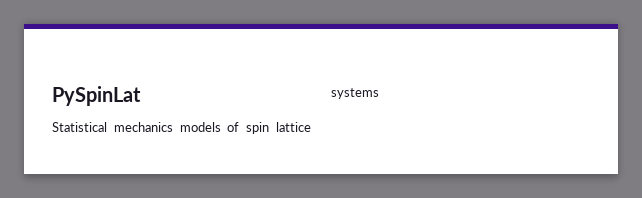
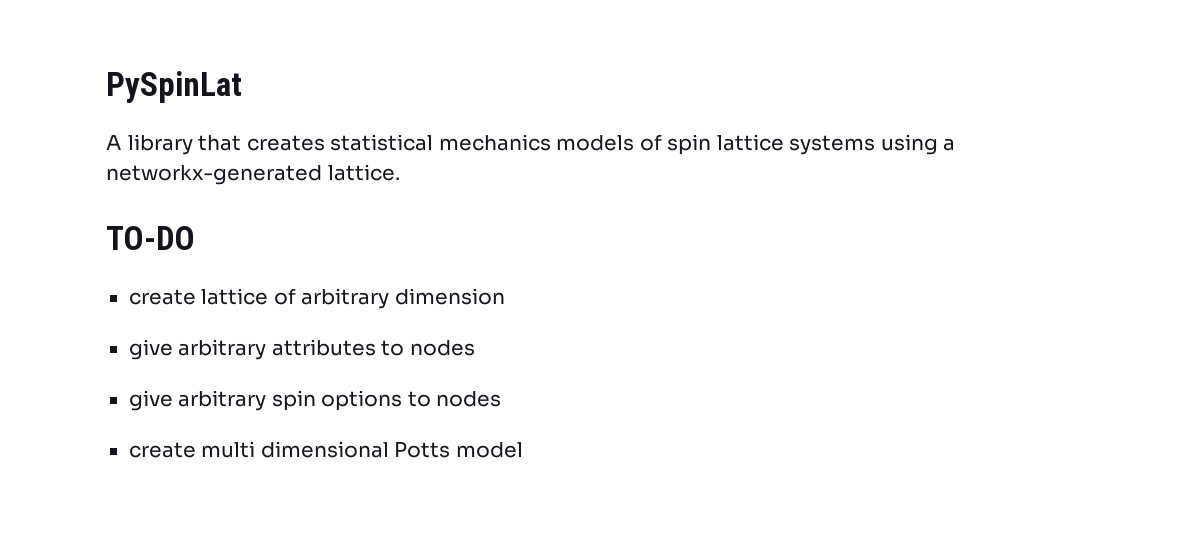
- Statistical mechanics models of spin lattice systems
+ A library that creates statistical mechanics models of spin lattice systems using a networkx-generated lattice.
+ TO-DO
+ create lattice of arbitrary dimension
+ give arbitrary attributes to nodes
+ give arbitrary spin options to nodes
+ create multi dimensional Potts model

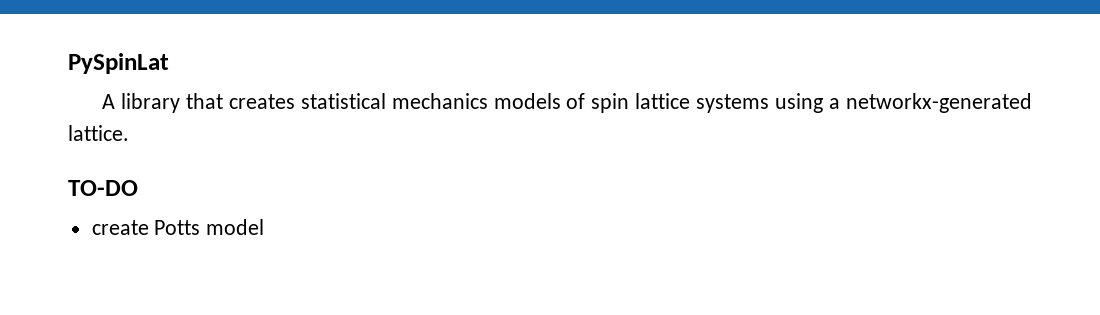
- create lattice of arbitrary dimension
- give arbitrary attributes to nodes
- give arbitrary spin options to nodes
- create multi dimensional Potts model
+ create Potts model

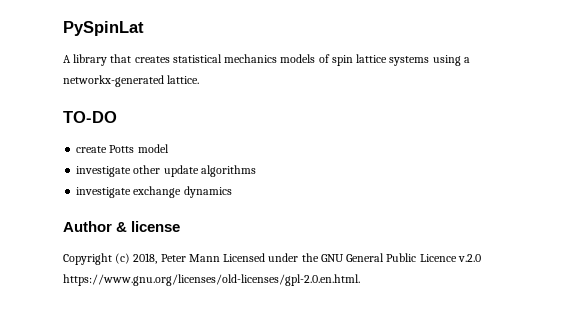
+ investigate other update algorithms
+ investigate exchange dynamics
+ Author & license
+ Copyright (c) 2018, Peter Mann Licensed under the GNU General Public Licence v.2.0 https://www.gnu.org/licenses/old-licenses/gpl-2.0.en.html.

